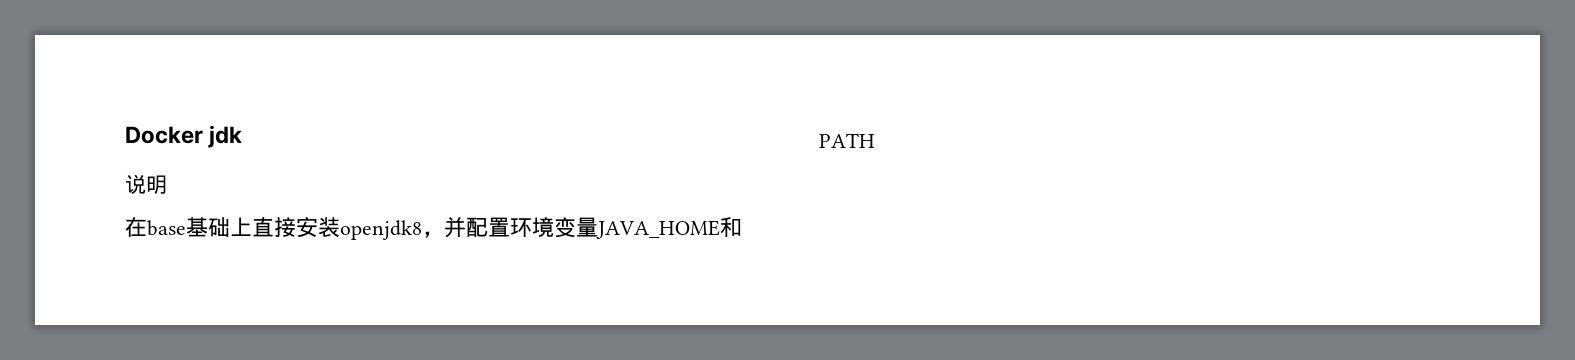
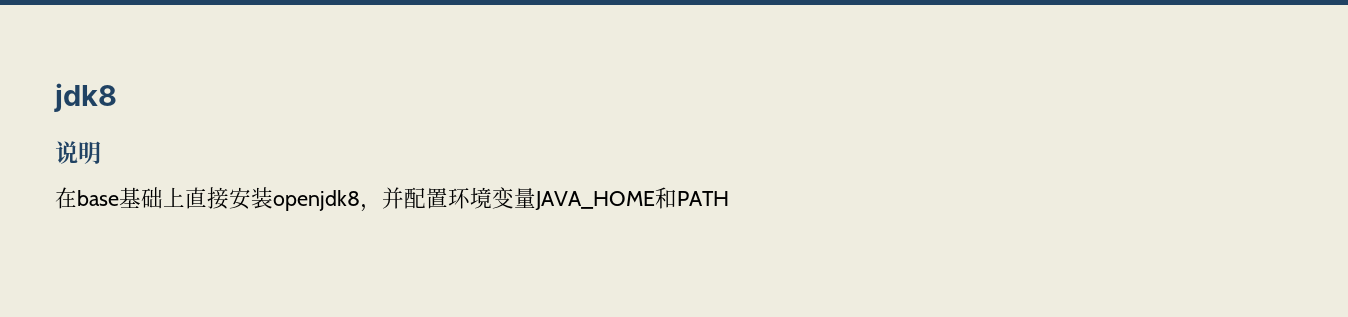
- Docker jdk
+ jdk8

